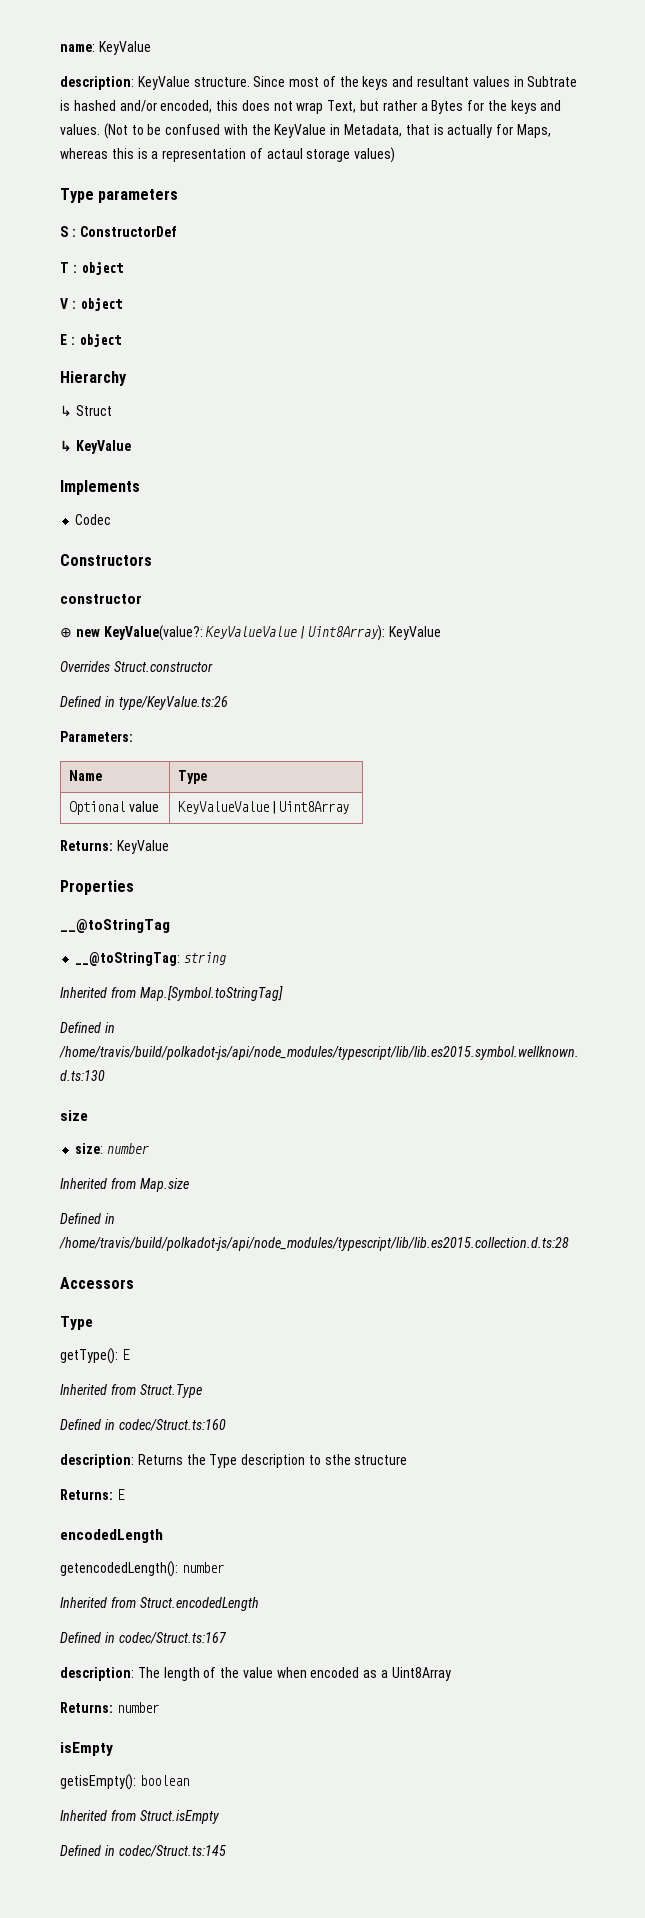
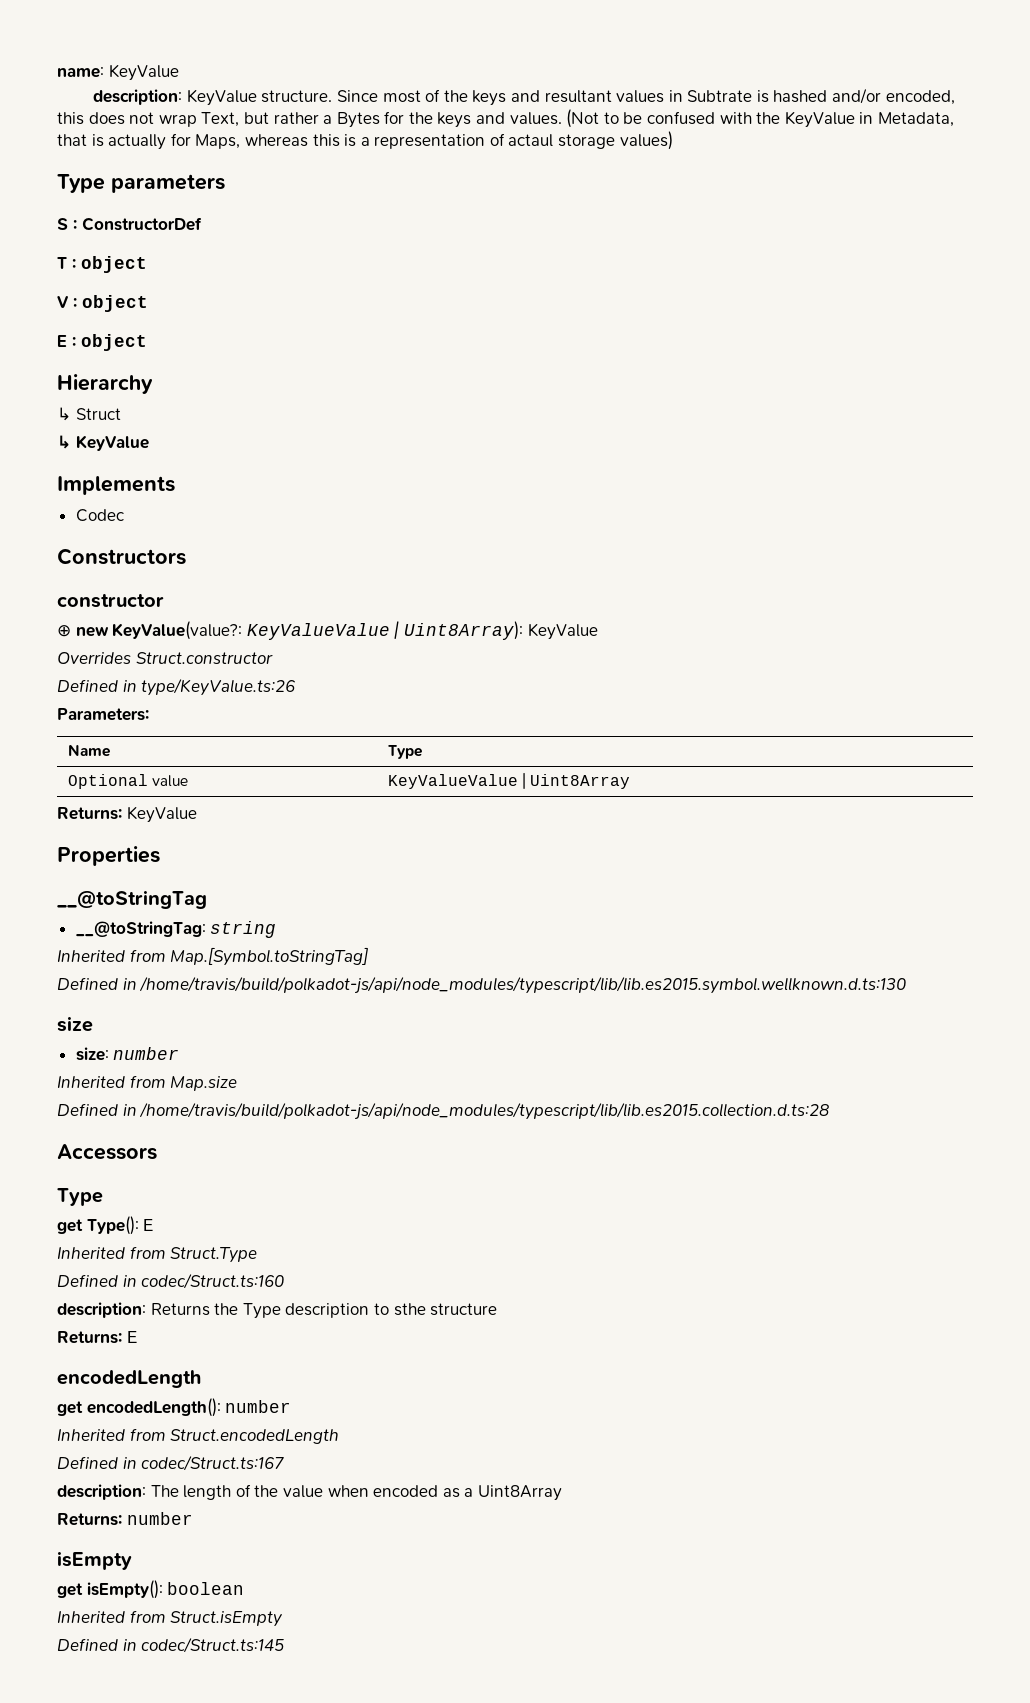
- getType(): E
+ get Type(): E
- getencodedLength(): number
+ get encodedLength(): number
- getisEmpty(): boolean
+ get isEmpty(): boolean

